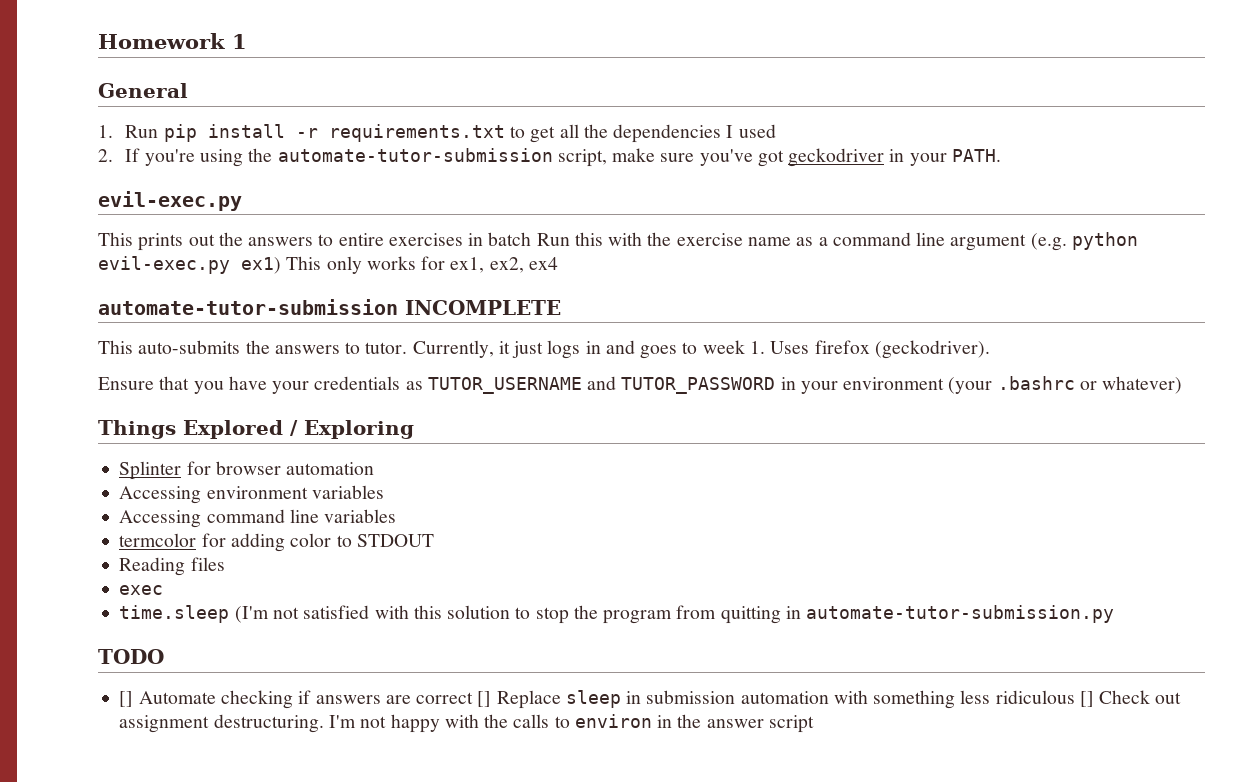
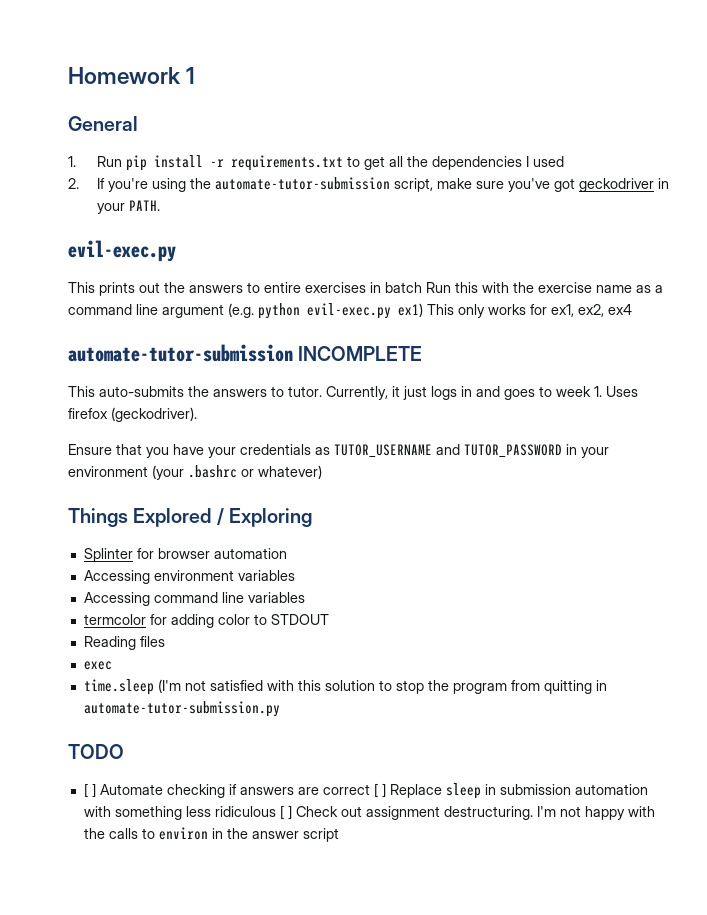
- [] Automate checking if answers are correct [] Replace sleep in submission automation with something less ridiculous [] Check out assignment destructuring.
+ [ ] Automate checking if answers are correct [ ] Replace sleep in submission automation with something less ridiculous [ ] Check out assignment destructuring.

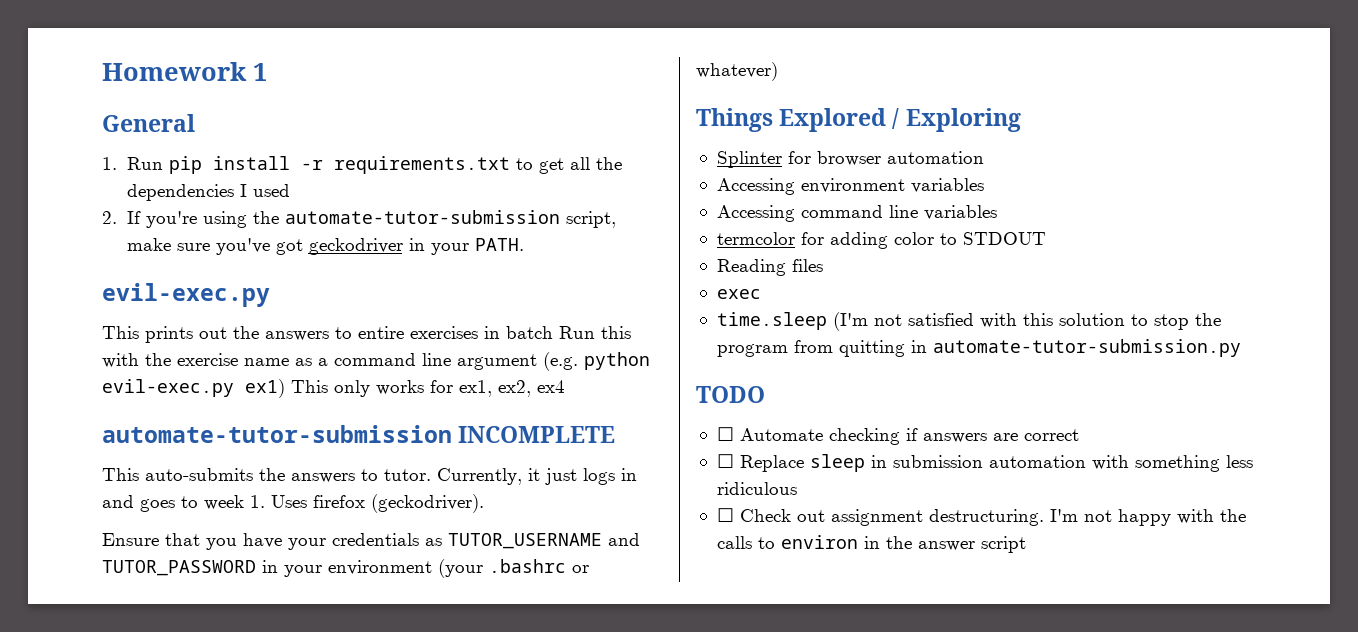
- [ ] Automate checking if answers are correct [ ] Replace sleep in submission automation with something less ridiculous [ ] Check out assignment destructuring.
+ ☐ Automate checking if answers are correct
+ ☐ Replace sleep in submission automation with something less ridiculous
+ ☐ Check out assignment destructuring.

